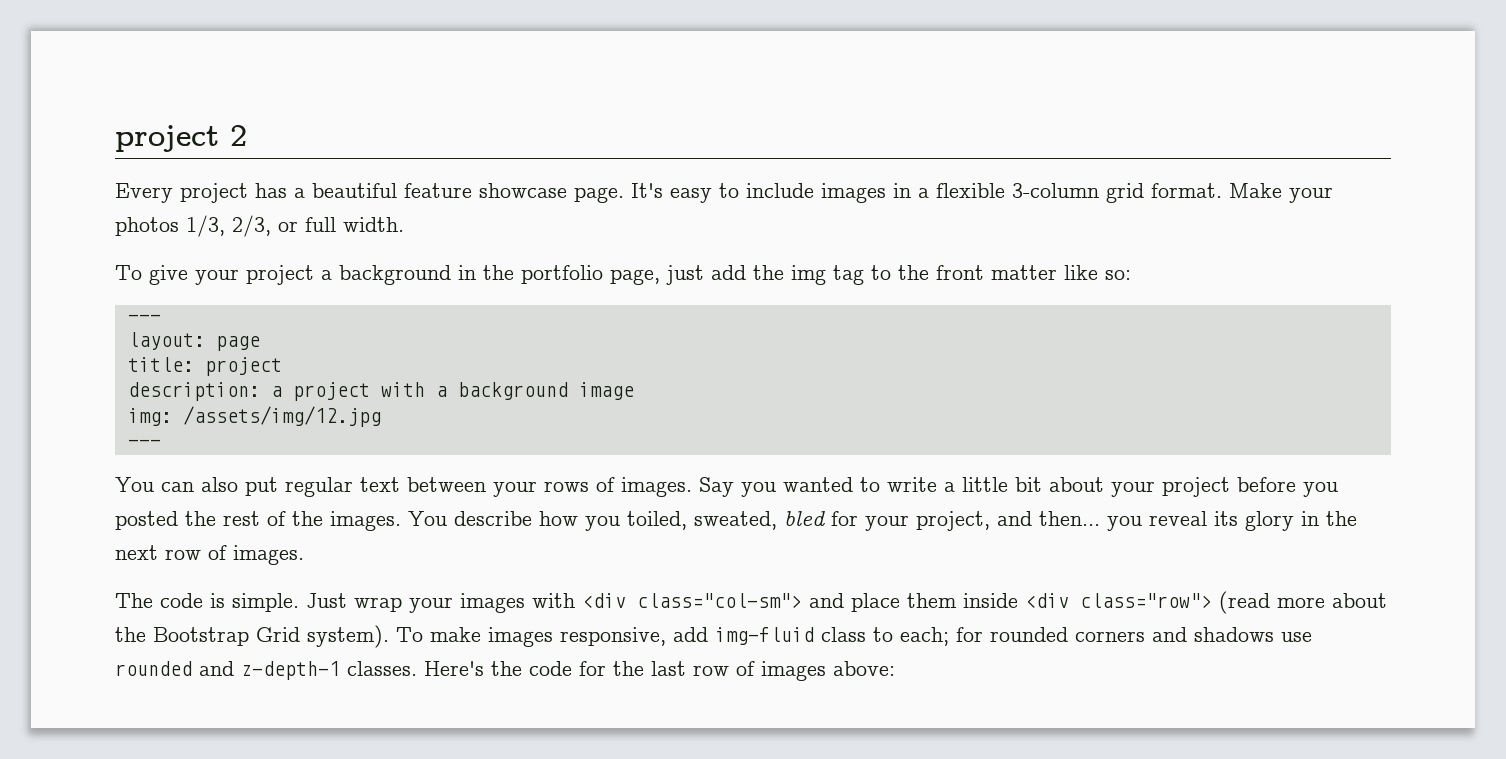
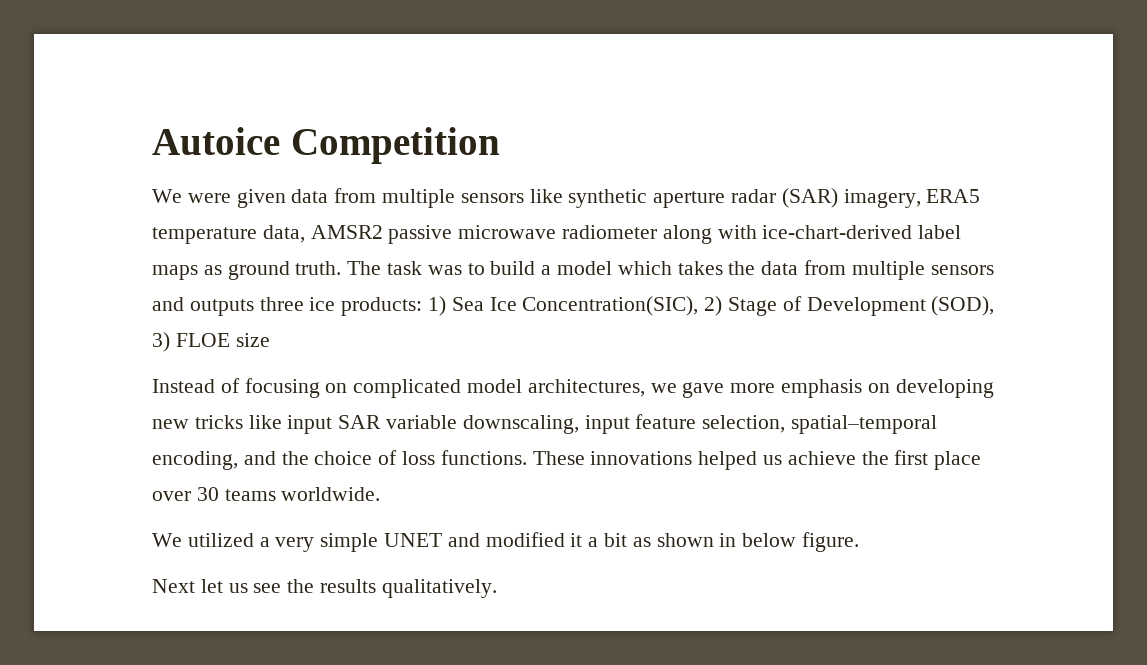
- project 2
- Every project has a beautiful feature showcase page. It's easy to include images in a flexible 3-column grid format. Make your photos 1/3, 2/3, or full width.
- To give your project a background in the portfolio page, just add the img tag to the front matter like so:
- ---
- layout: page
- title: project
- description: a project with a background image
- img: /assets/img/12.jpg
- ---
- You can also put regular text between your rows of images. Say you wanted to write a little bit about your project before you posted the rest of the images. You describe how you toiled, sweated, bled for your project, and then... you reveal its glory in the next row of images.
- The code is simple. Just wrap your images with <div class="col-sm"> and place them inside <div class="row"> (read more about the Bootstrap Grid system). To make images responsive, add img-fluid class to each; for rounded corners and shadows use rounded and z-depth-1 classes. Here's the code for the last row of images above:
+ Autoice Competition
+ We were given data from multiple sensors like synthetic aperture radar (SAR) imagery, ERA5 temperature data, AMSR2 passive microwave radiometer along with ice-chart-derived label maps as ground truth. The task was to build a model which takes the data from multiple sensors and outputs three ice products: 1) Sea Ice Concentration(SIC), 2) Stage of Development (SOD), 3) FLOE size
+ Instead of focusing on complicated model architectures, we gave more emphasis on developing new tricks like input SAR variable downscaling, input feature selection, spatial–temporal encoding, and the choice of loss functions. These innovations helped us achieve the first place over 30 teams worldwide.
+ We utilized a very simple UNET and modified it a bit as shown in below figure.
+ Next let us see the results qualitatively.

